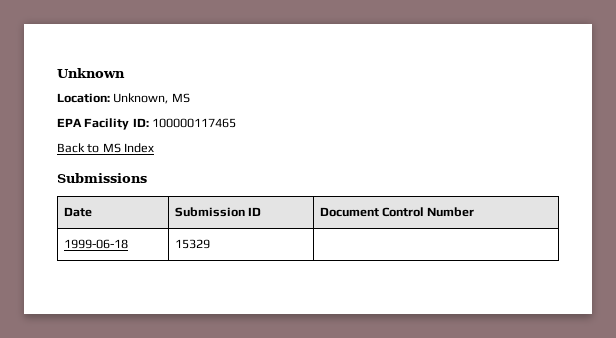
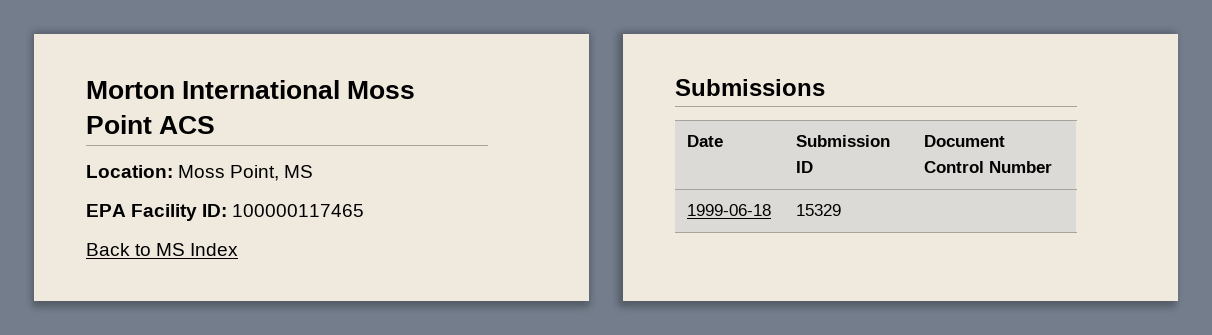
- Unknown
+ Morton International Moss Point ACS
- Location: Unknown, MS
+ Location: Moss Point, MS

